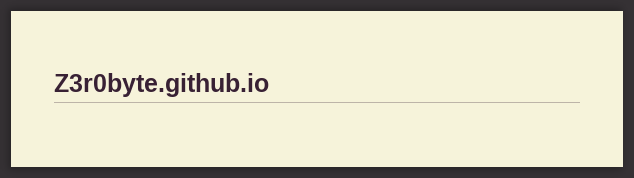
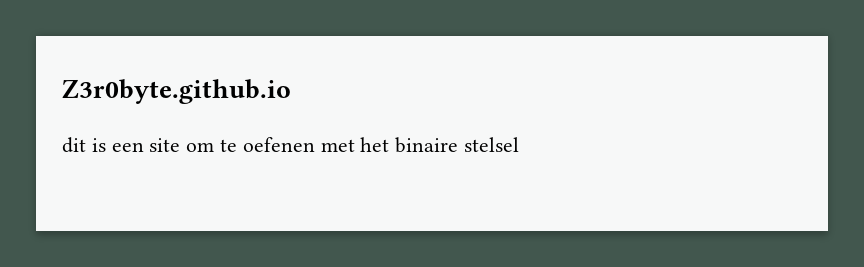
+ dit is een site om te oefenen met het binaire stelsel

